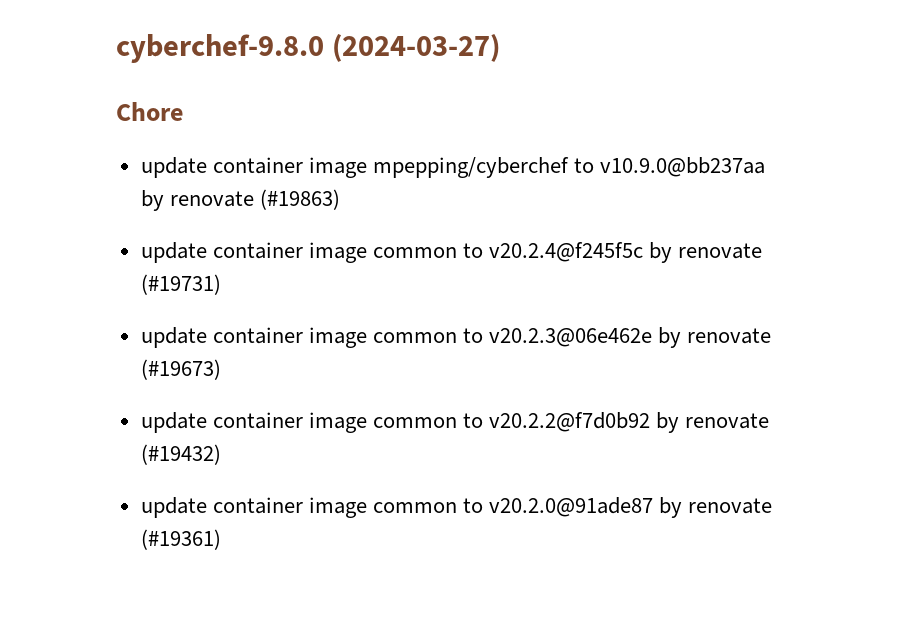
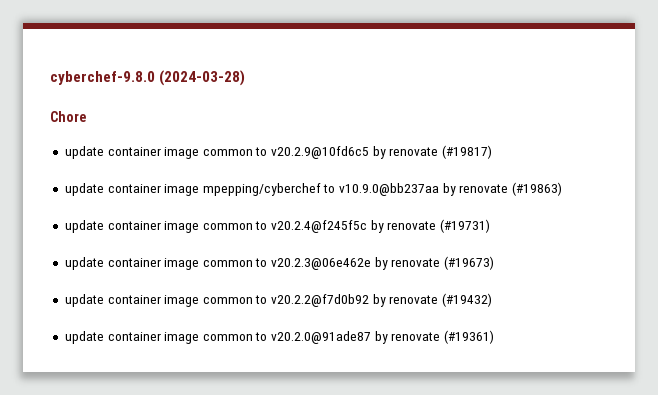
- cyberchef-9.8.0 (2024-03-27)
+ cyberchef-9.8.0 (2024-03-28)
+ update container image common to v20.2.9@10fd6c5 by renovate (#19817)

